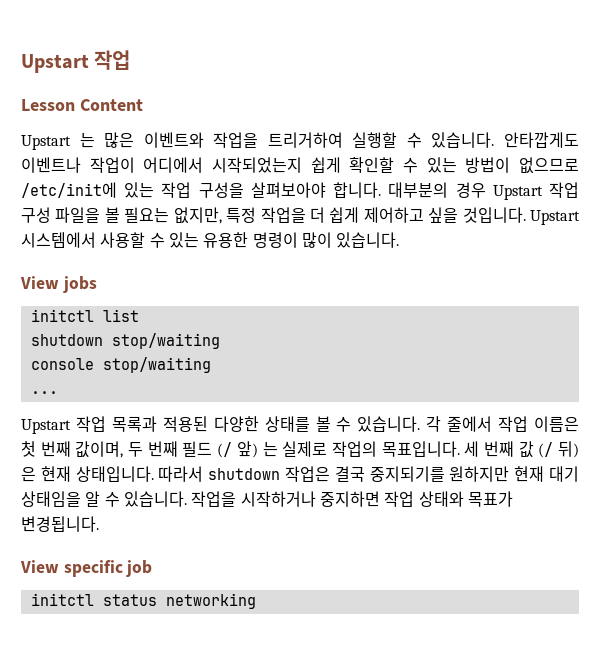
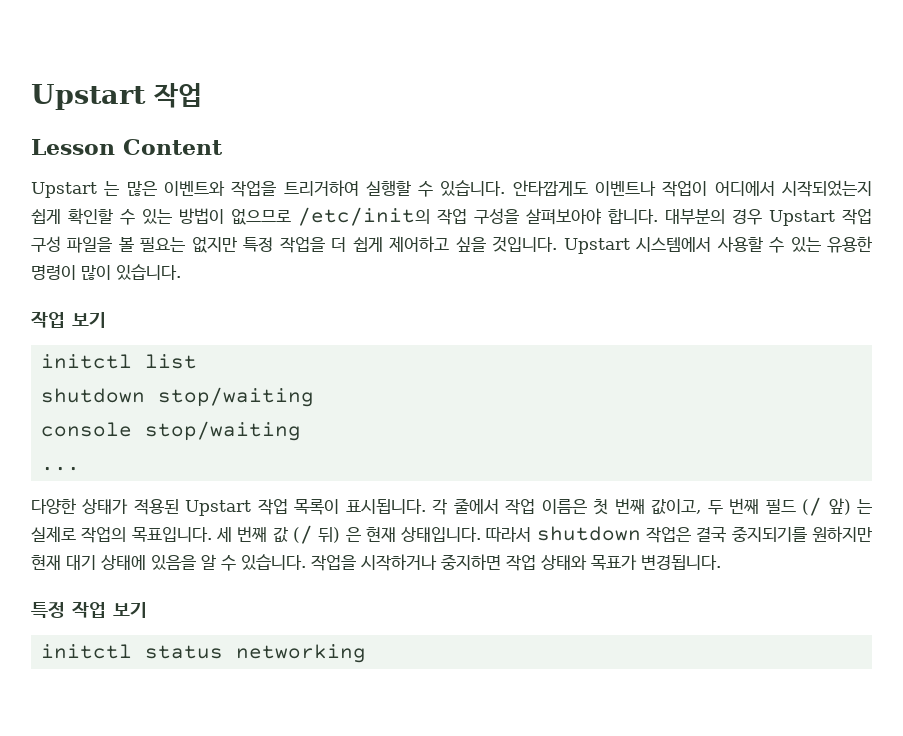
- 안타깝게도 이벤트나 작업이 어디에서 시작되었는지 쉽게 확인할 수 있는 방법이 없으므로 /etc/init에 있는 작업 구성을 살펴보아야 합니다.
+ 안타깝게도 이벤트나 작업이 어디에서 시작되었는지 쉽게 확인할 수 있는 방법이 없으므로 /etc/init의 작업 구성을 살펴보아야 합니다.
- 대부분의 경우 Upstart 작업 구성 파일을 볼 필요는 없지만, 특정 작업을 더 쉽게 제어하고 싶을 것입니다.
+ 대부분의 경우 Upstart 작업 구성 파일을 볼 필요는 없지만 특정 작업을 더 쉽게 제어하고 싶을 것입니다.
  Upstart 시스템에서 사용할 수 있는 유용한 명령이 많이 있습니다.
- View jobs
+ 작업 보기
- Upstart 작업 목록과 적용된 다양한 상태를 볼 수 있습니다.
+ 다양한 상태가 적용된 Upstart 작업 목록이 표시됩니다.
- 각 줄에서 작업 이름은 첫 번째 값이며, 두 번째 필드 (/ 앞) 는 실제로 작업의 목표입니다.
+ 각 줄에서 작업 이름은 첫 번째 값이고, 두 번째 필드 (/ 앞) 는 실제로 작업의 목표입니다.
- 따라서 shutdown 작업은 결국 중지되기를 원하지만 현재 대기 상태임을 알 수 있습니다.
+ 따라서 shutdown 작업은 결국 중지되기를 원하지만 현재 대기 상태에 있음을 알 수 있습니다.
- View specific job
+ 특정 작업 보기

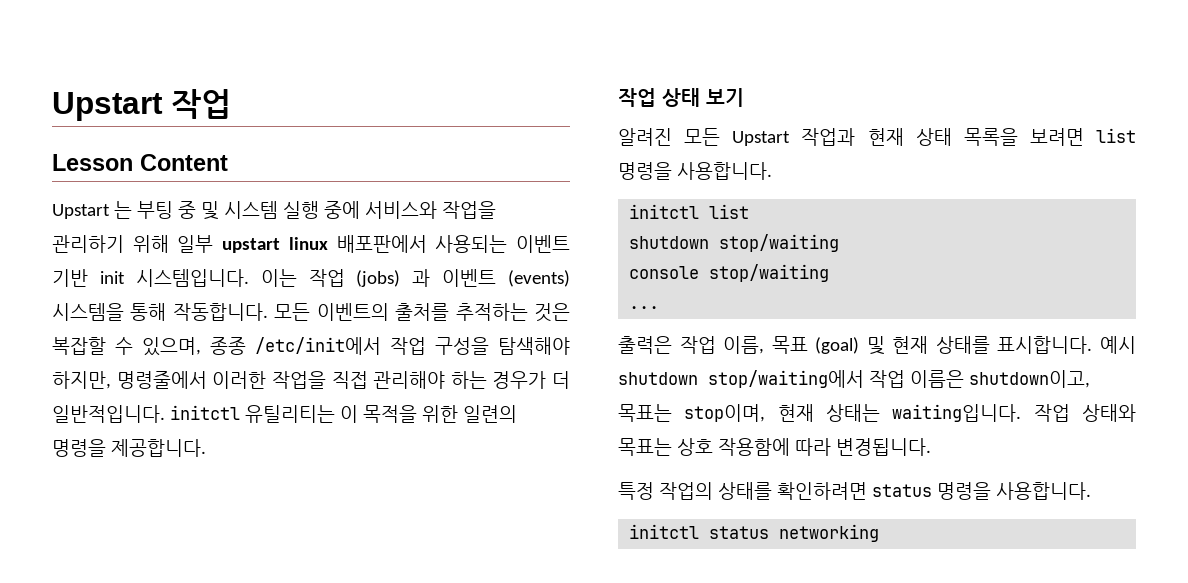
- Upstart 는 많은 이벤트와 작업을 트리거하여 실행할 수 있습니다. 안타깝게도 이벤트나 작업이 어디에서 시작되었는지 쉽게 확인할 수 있는 방법이 없으므로 /etc/init의 작업 구성을 살펴보아야 합니다. 대부분의 경우 Upstart 작업 구성 파일을 볼 필요는 없지만 특정 작업을 더 쉽게 제어하고 싶을 것입니다. Upstart 시스템에서 사용할 수 있는 유용한 명령이 많이 있습니다.
- 작업 보기
+ Upstart 는 부팅 중 및 시스템 실행 중에 서비스와 작업을 관리하기 위해 일부 upstart linux 배포판에서 사용되는 이벤트 기반 init 시스템입니다. 이는 작업 (jobs) 과 이벤트 (events) 시스템을 통해 작동합니다. 모든 이벤트의 출처를 추적하는 것은 복잡할 수 있으며, 종종 /etc/init에서 작업 구성을 탐색해야 하지만, 명령줄에서 이러한 작업을 직접 관리해야 하는 경우가 더 일반적입니다. initctl 유틸리티는 이 목적을 위한 일련의 명령을 제공합니다.
+ 작업 상태 보기
+ 알려진 모든 Upstart 작업과 현재 상태 목록을 보려면 list 명령을 사용합니다.
- 다양한 상태가 적용된 Upstart 작업 목록이 표시됩니다. 각 줄에서 작업 이름은 첫 번째 값이고, 두 번째 필드 (/ 앞) 는 실제로 작업의 목표입니다. 세 번째 값 (/ 뒤) 은 현재 상태입니다. 따라서 shutdown 작업은 결국 중지되기를 원하지만 현재 대기 상태에 있음을 알 수 있습니다. 작업을 시작하거나 중지하면 작업 상태와 목표가 변경됩니다.
- 특정 작업 보기
+ 출력은 작업 이름, 목표 (goal) 및 현재 상태를 표시합니다. 예시 shutdown stop/waiting에서 작업 이름은 shutdown이고, 목표는 stop이며, 현재 상태는 waiting입니다. 작업 상태와 목표는 상호 작용함에 따라 변경됩니다.
+ 특정 작업의 상태를 확인하려면 status 명령을 사용합니다.

